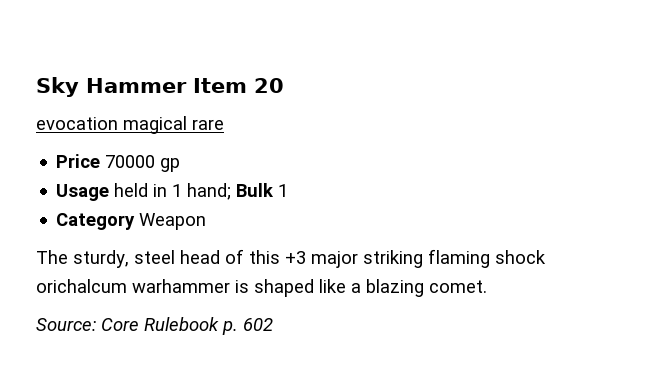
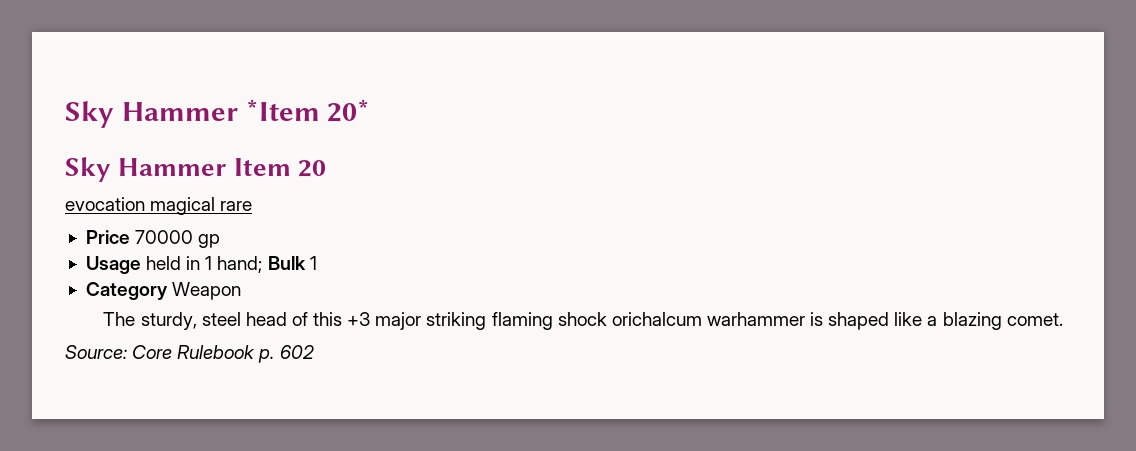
+ Sky Hammer *Item 20*

